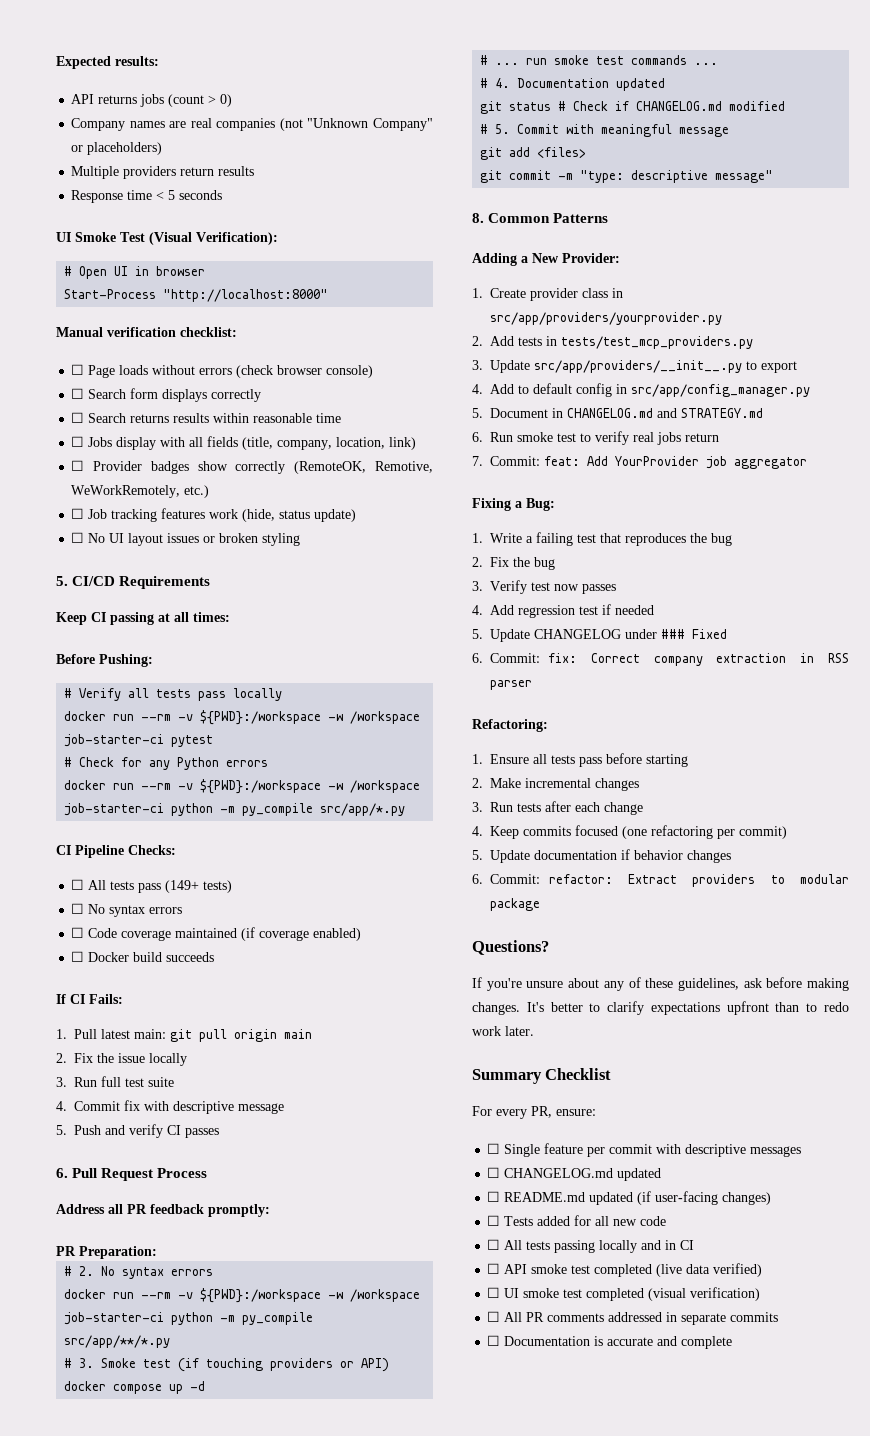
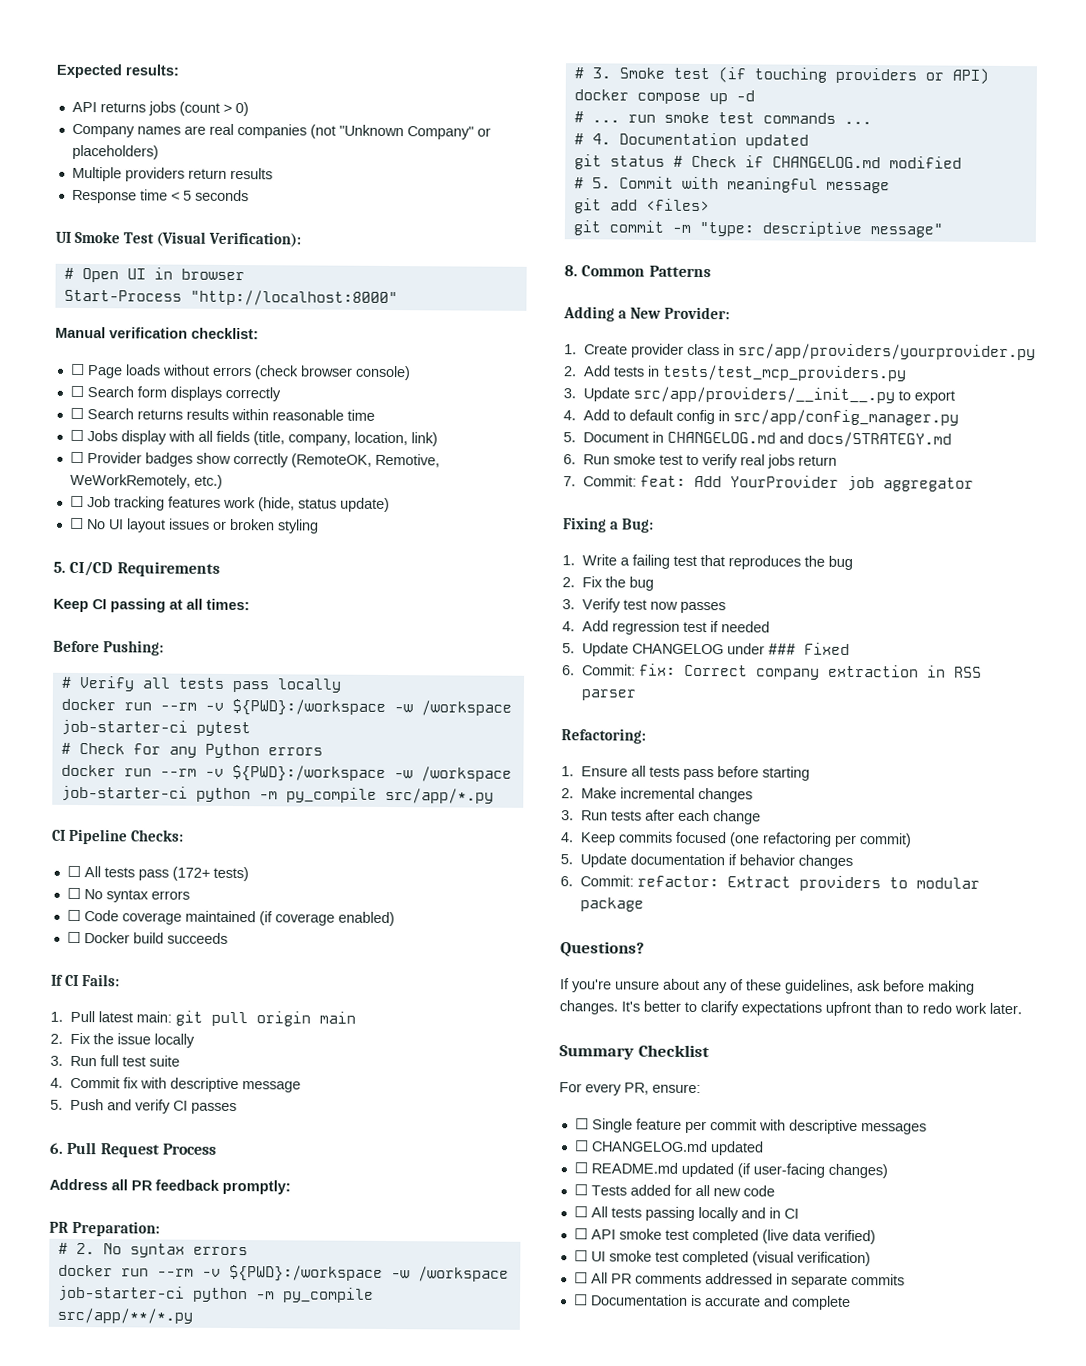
- ☐ All tests pass (149+ tests)
+ ☐ All tests pass (172+ tests)
- 5. Document in CHANGELOG.md and STRATEGY.md
+ 5. Document in CHANGELOG.md and docs/STRATEGY.md

